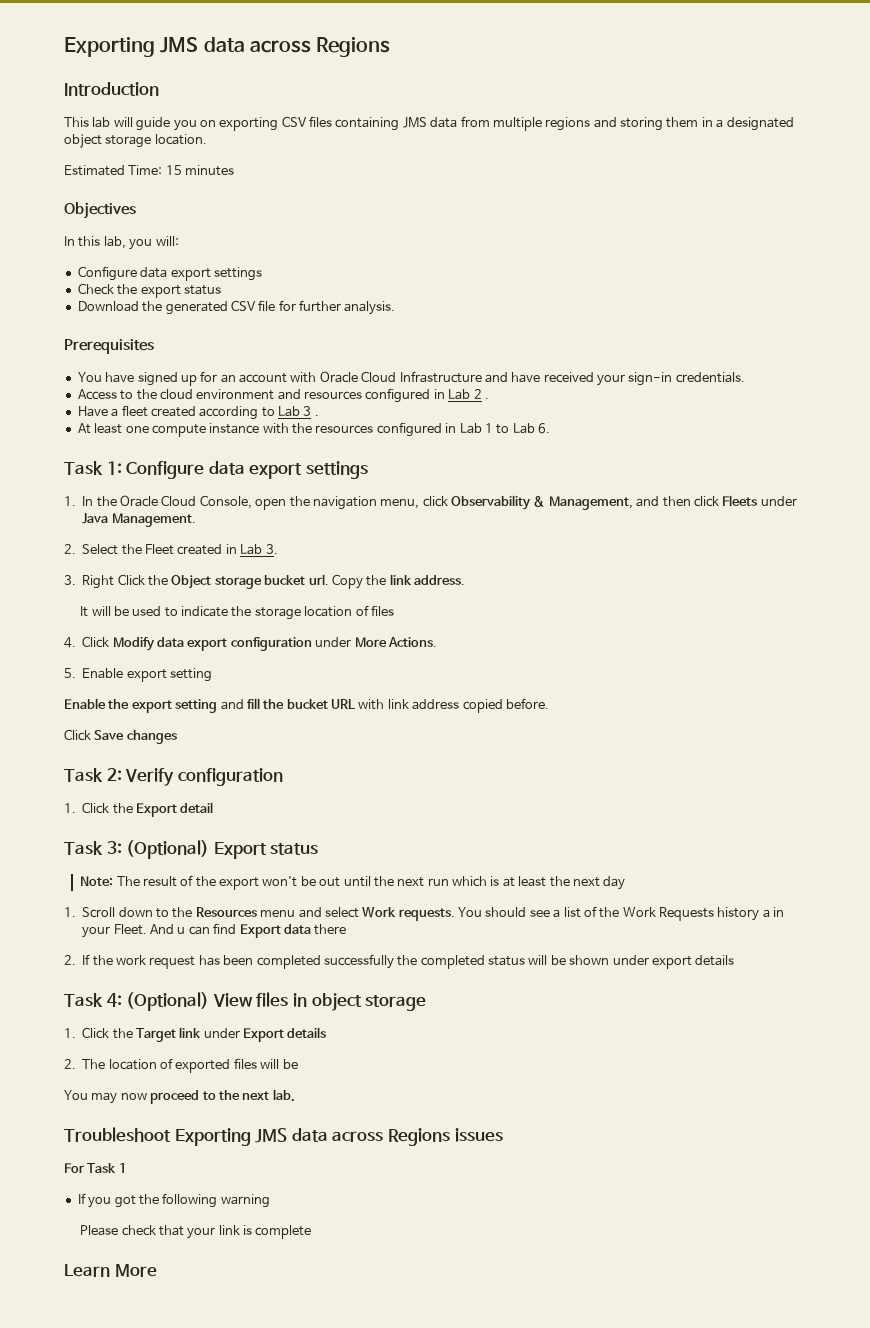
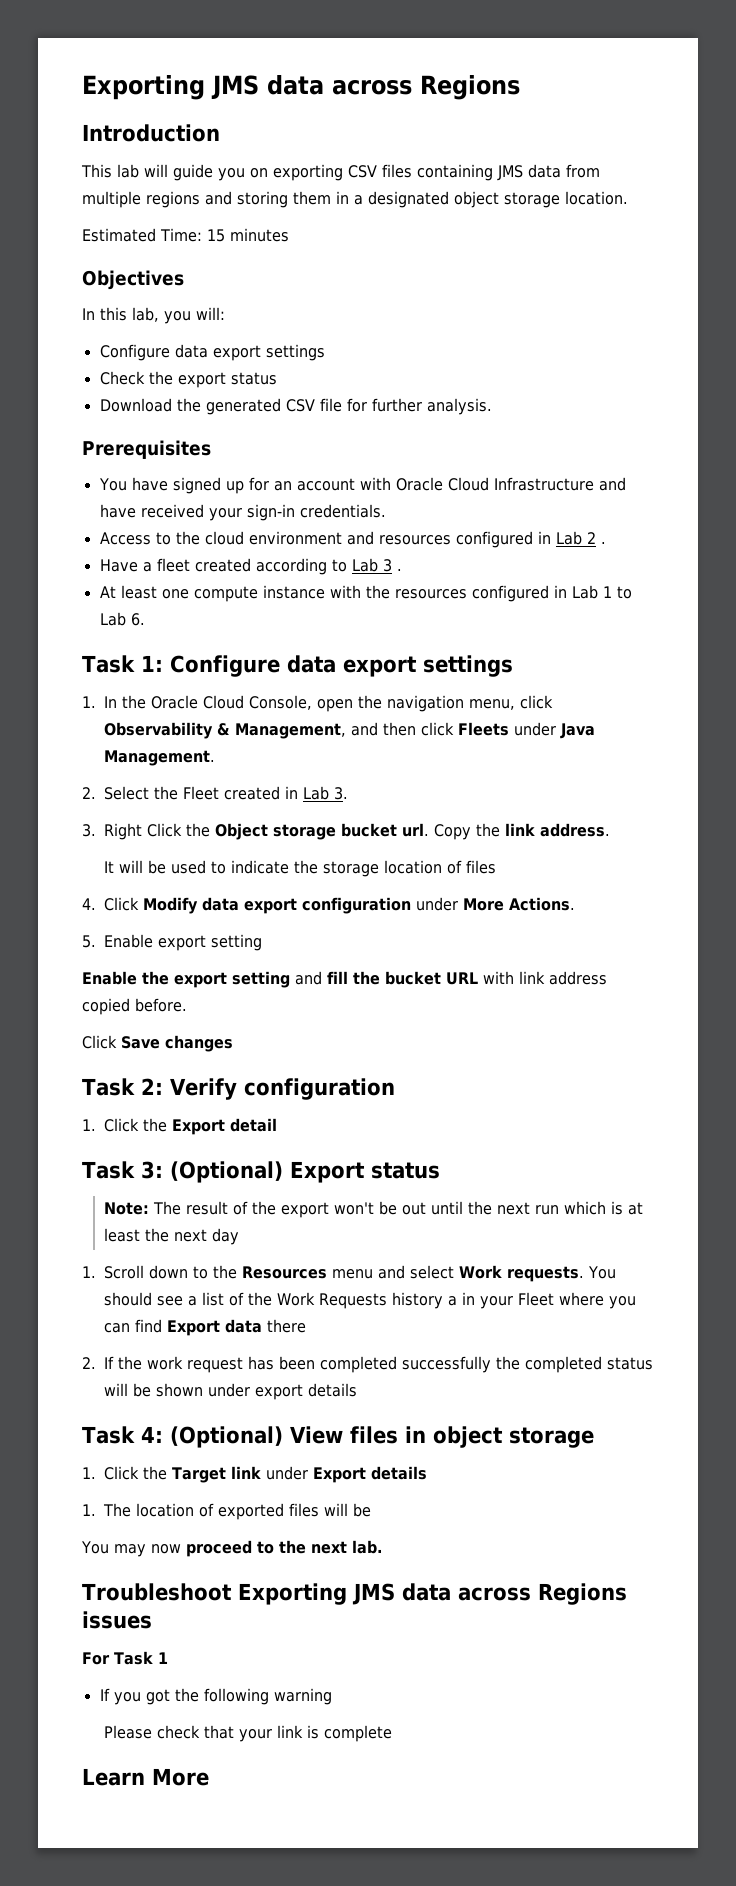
- You should see a list of the Work Requests history a in your Fleet. And u can find Export data there
+ You should see a list of the Work Requests history a in your Fleet where you can find Export data there
- 2. The location of exported files will be
+ 1. The location of exported files will be

